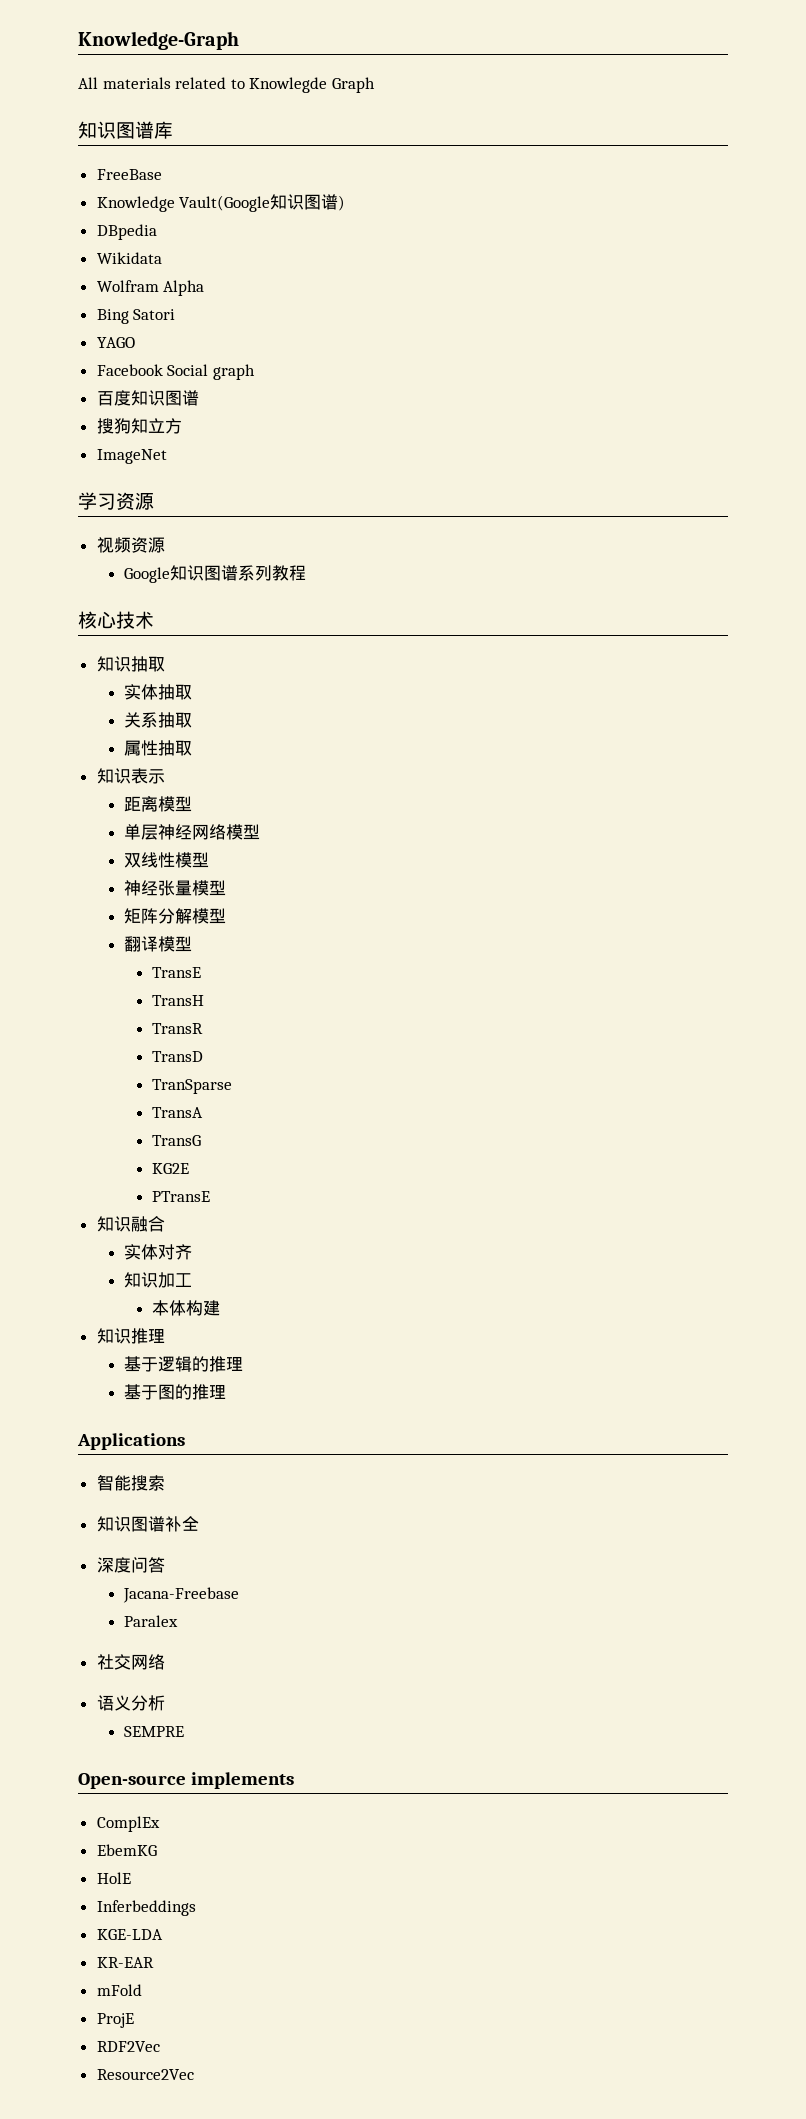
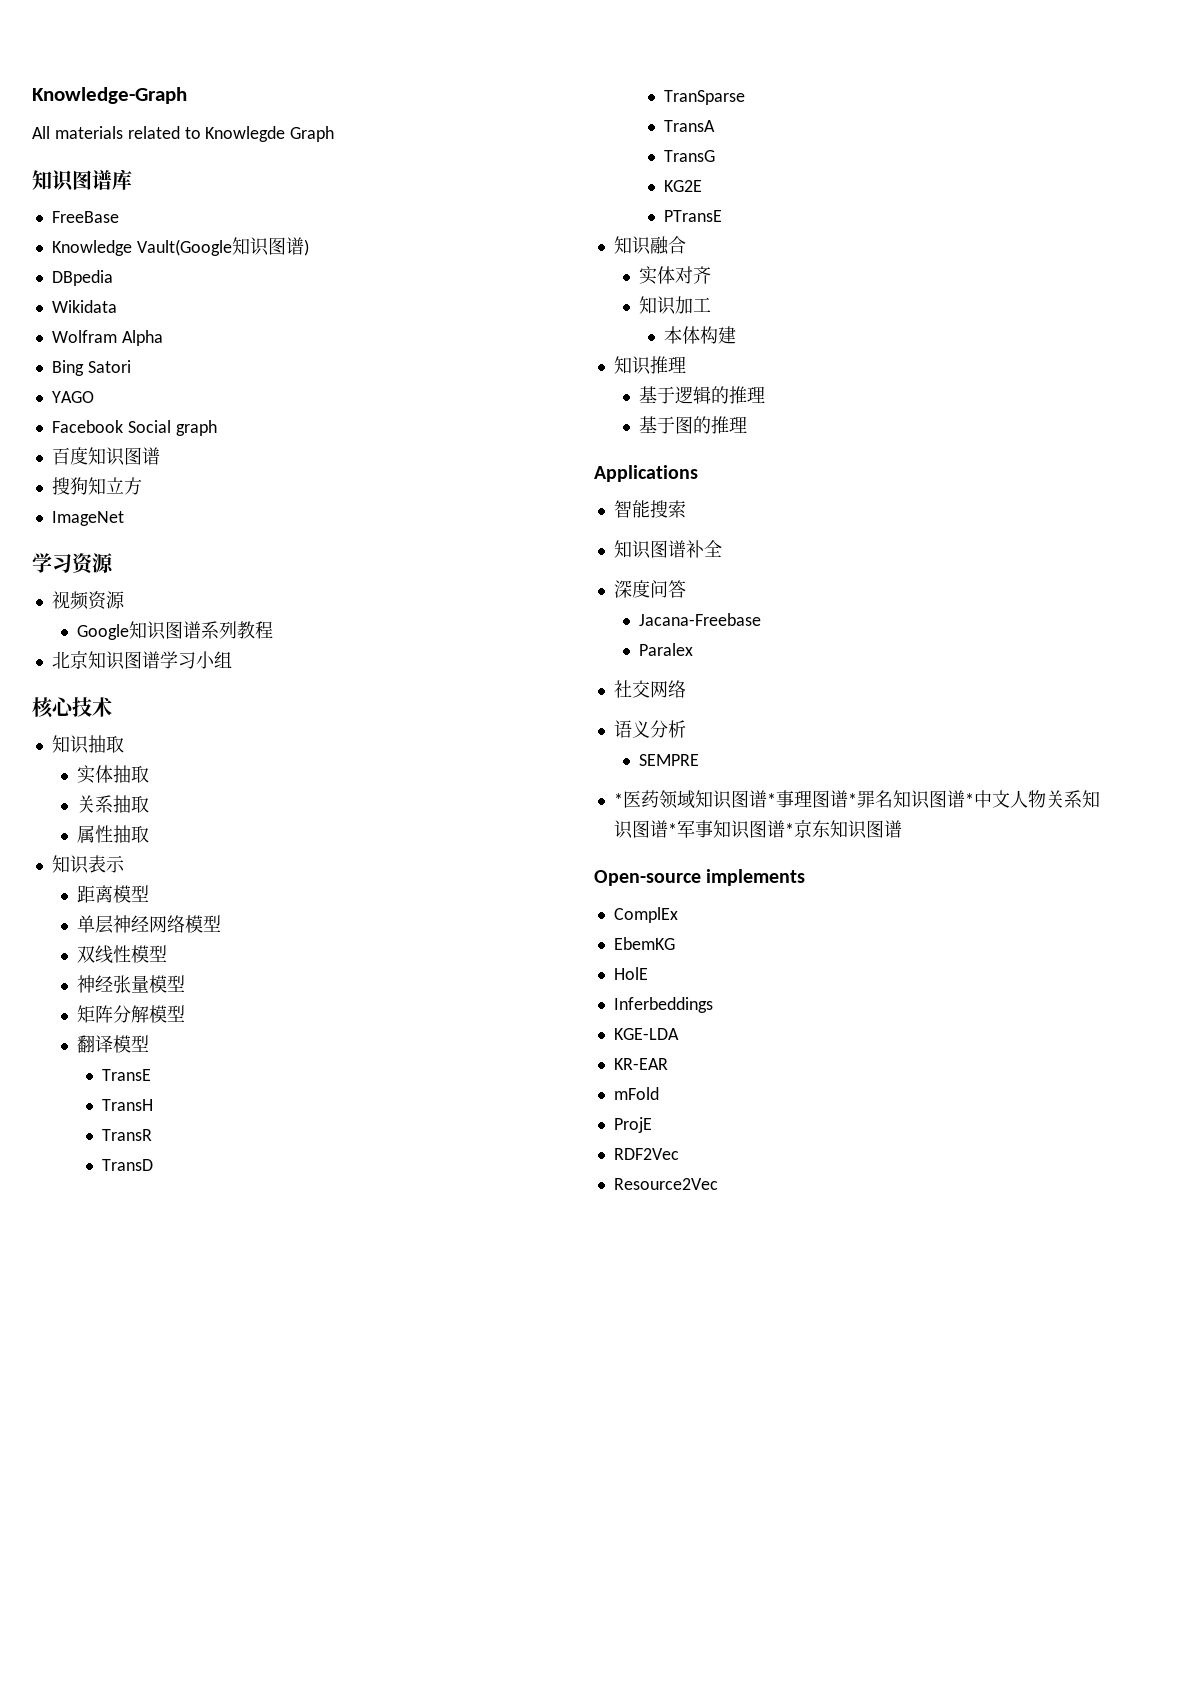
+ 北京知识图谱学习小组
+ *医药领域知识图谱*事理图谱*罪名知识图谱*中文人物关系知识图谱*军事知识图谱*京东知识图谱

